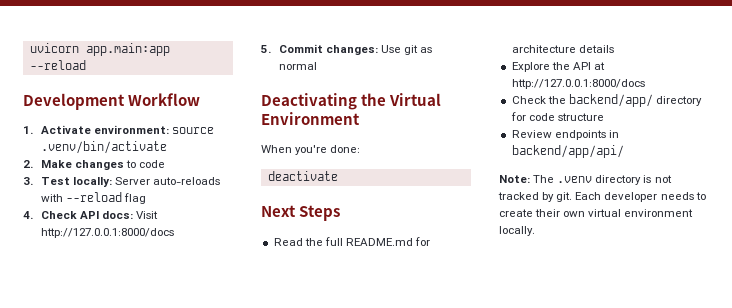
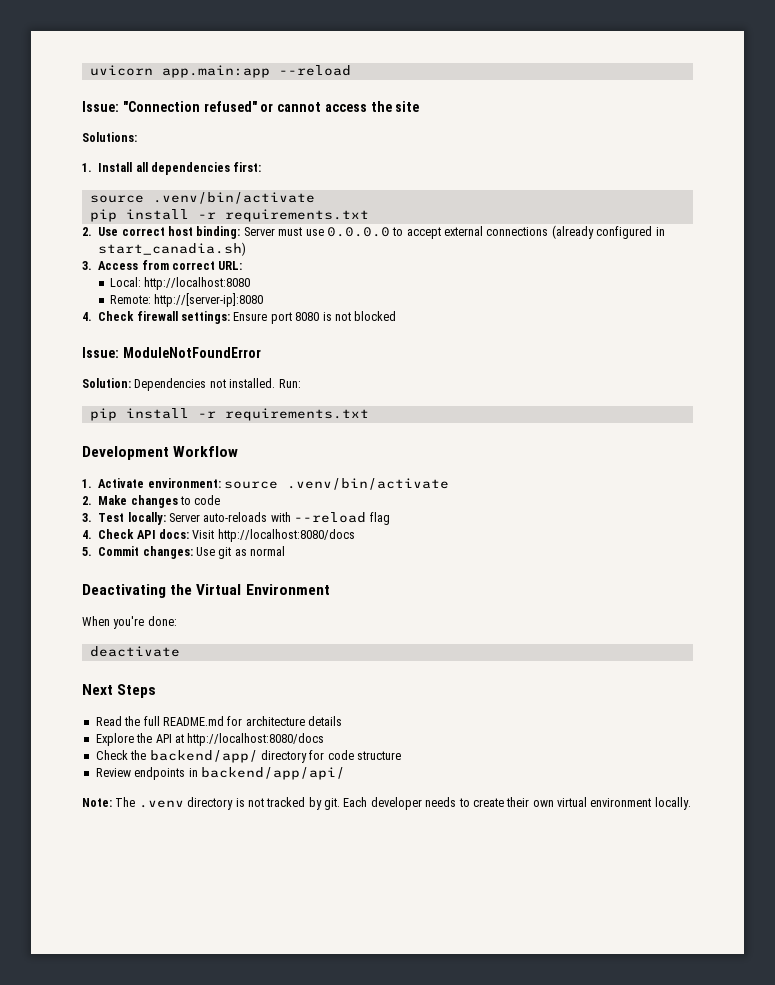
+ Issue: "Connection refused" or cannot access the site
+ Solutions:
+ 1. Install all dependencies first:
+ source .venv/bin/activate
+ pip install -r requirements.txt
+ 2. Use correct host binding: Server must use 0.0.0.0 to accept external connections (already configured in start_canadia.sh)
+ 3. Access from correct URL:
+ Local: http://localhost:8080
+ Remote: http://[server-ip]:8080
+ 4. Check firewall settings: Ensure port 8080 is not blocked
+ Issue: ModuleNotFoundError
+ Solution: Dependencies not installed. Run:
+ pip install -r requirements.txt
- 4. Check API docs: Visit http://127.0.0.1:8000/docs
+ 4. Check API docs: Visit http://localhost:8080/docs
- Explore the API at http://127.0.0.1:8000/docs
+ Explore the API at http://localhost:8080/docs

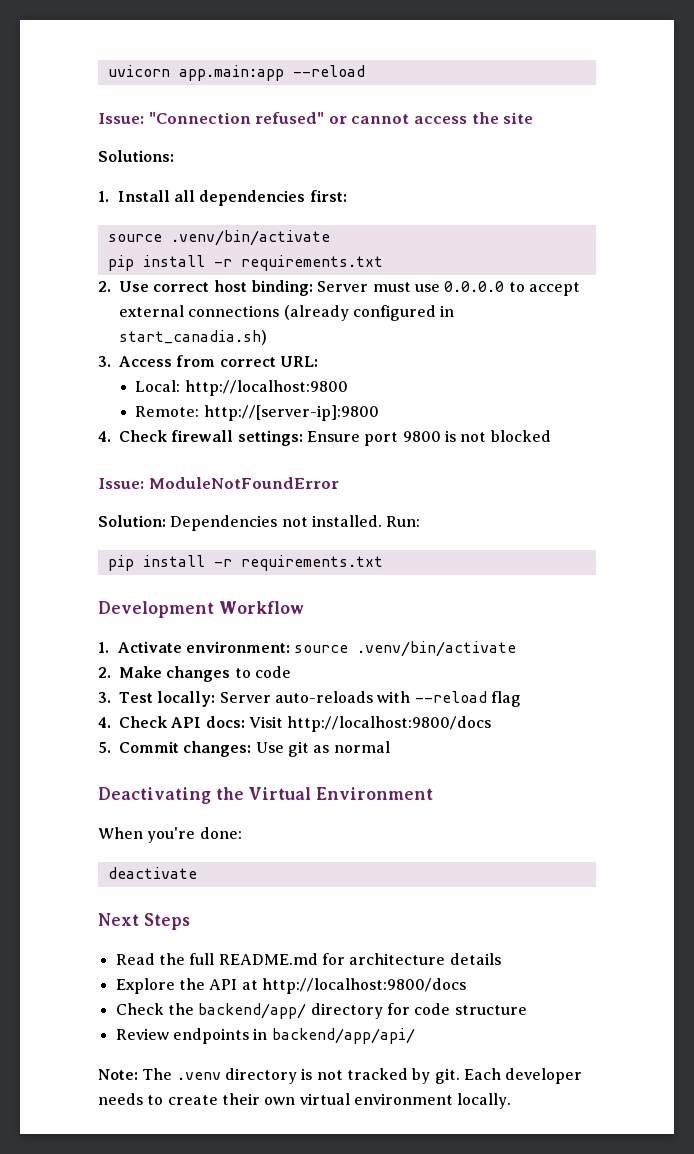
- Local: http://localhost:8080
+ Local: http://localhost:9800
- Remote: http://[server-ip]:8080
+ Remote: http://[server-ip]:9800
- 4. Check firewall settings: Ensure port 8080 is not blocked
+ 4. Check firewall settings: Ensure port 9800 is not blocked
- 4. Check API docs: Visit http://localhost:8080/docs
+ 4. Check API docs: Visit http://localhost:9800/docs
- Explore the API at http://localhost:8080/docs
+ Explore the API at http://localhost:9800/docs

